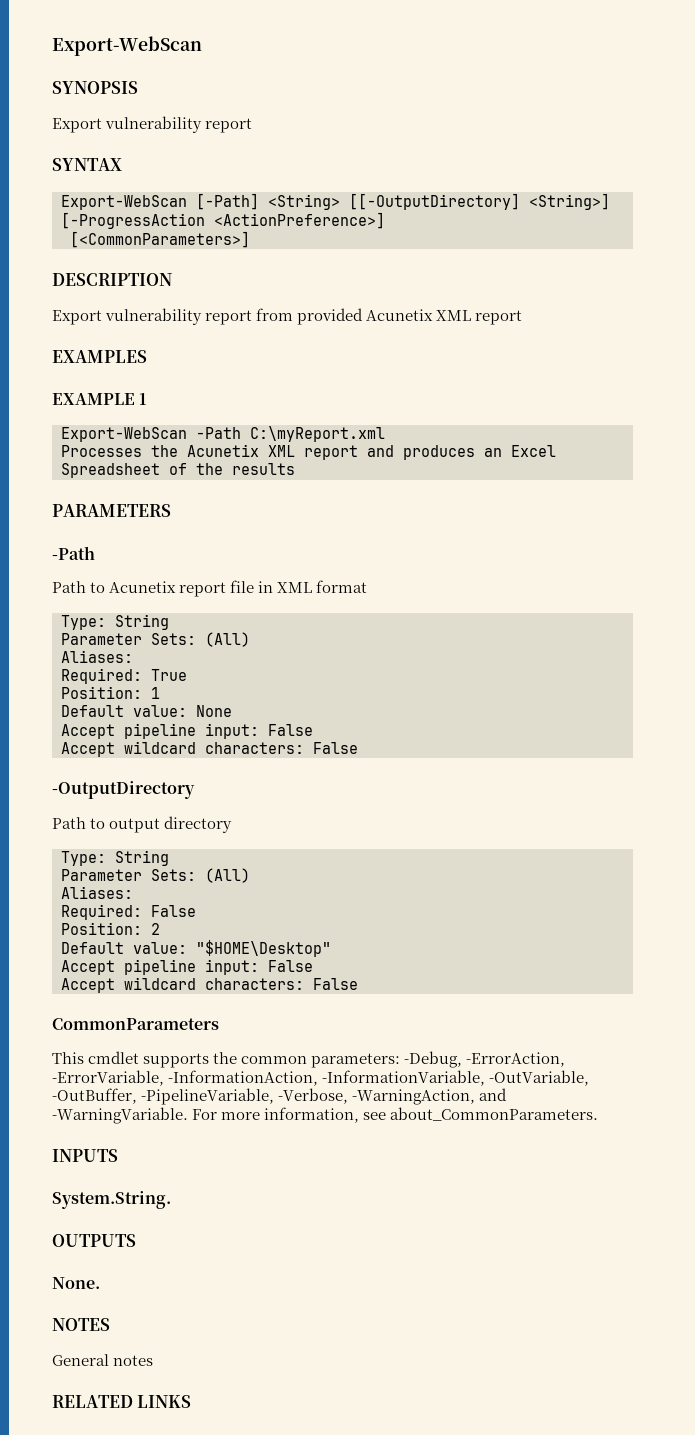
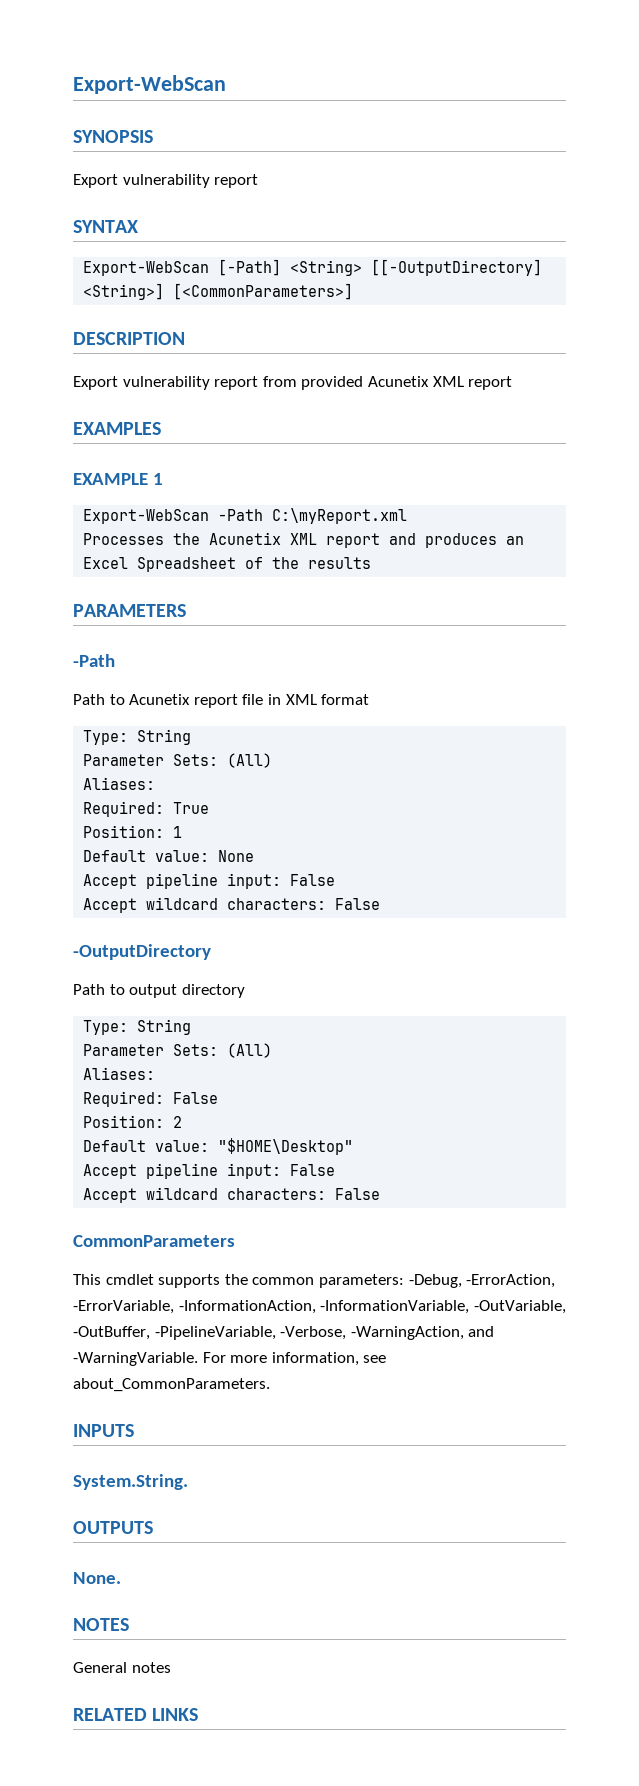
- Export-WebScan [-Path] <String> [[-OutputDirectory] <String>] [-ProgressAction <ActionPreference>]
- [<CommonParameters>]
+ Export-WebScan [-Path] <String> [[-OutputDirectory] <String>] [<CommonParameters>]

